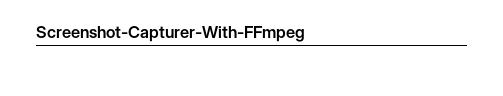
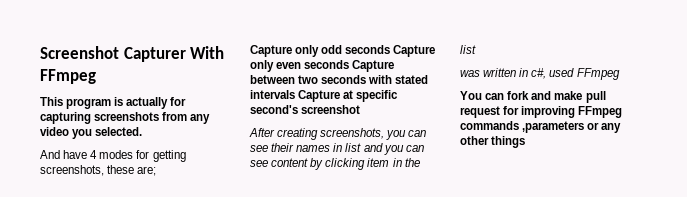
- Screenshot-Capturer-With-FFmpeg
+ Screenshot Capturer With FFmpeg
+ This program is actually for capturing screenshots from any video you selected.
+ And have 4 modes for getting screenshots, these are;
+ Capture only odd seconds Capture only even seconds Capture between two seconds with stated intervals Capture at specific second's screenshot
+ After creating screenshots, you can see their names in list and you can see content by clicking item in the list
+ was written in c#, used FFmpeg
+ You can fork and make pull request for improving FFmpeg commands ,parameters or any other things

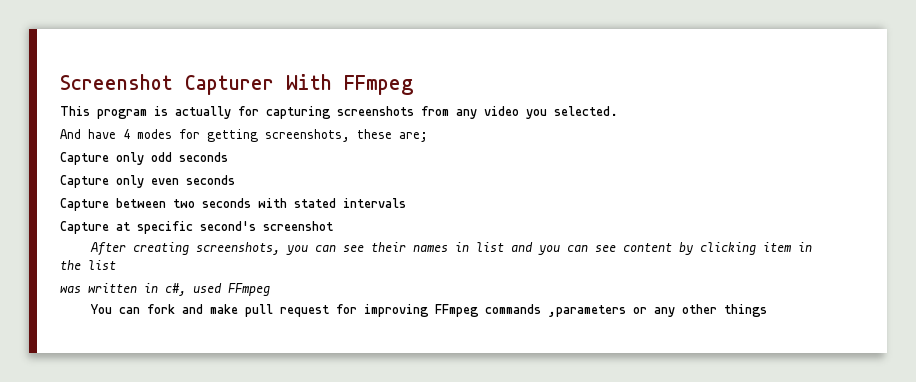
- Capture only odd seconds Capture only even seconds Capture between two seconds with stated intervals Capture at specific second's screenshot
+ Capture only odd seconds
+ Capture only even seconds
+ Capture between two seconds with stated intervals
+ Capture at specific second's screenshot

